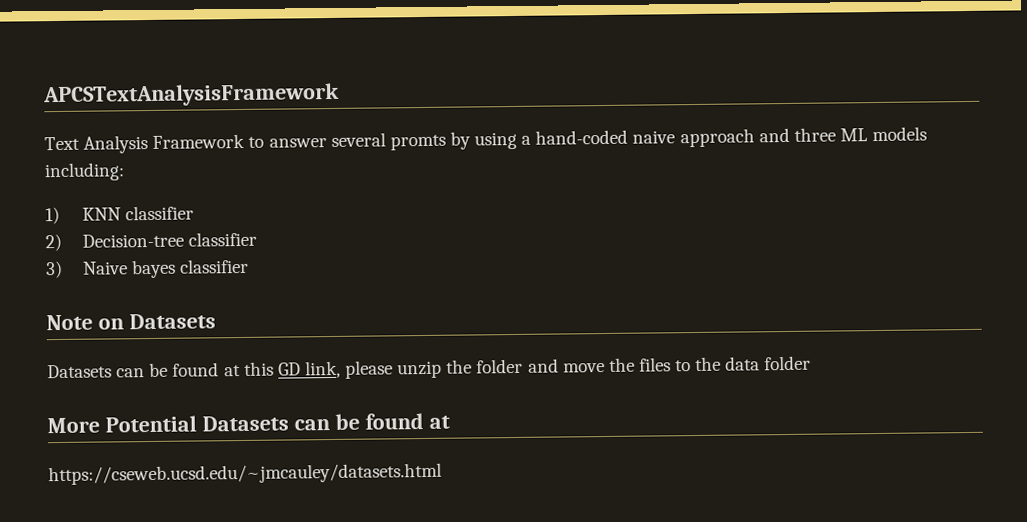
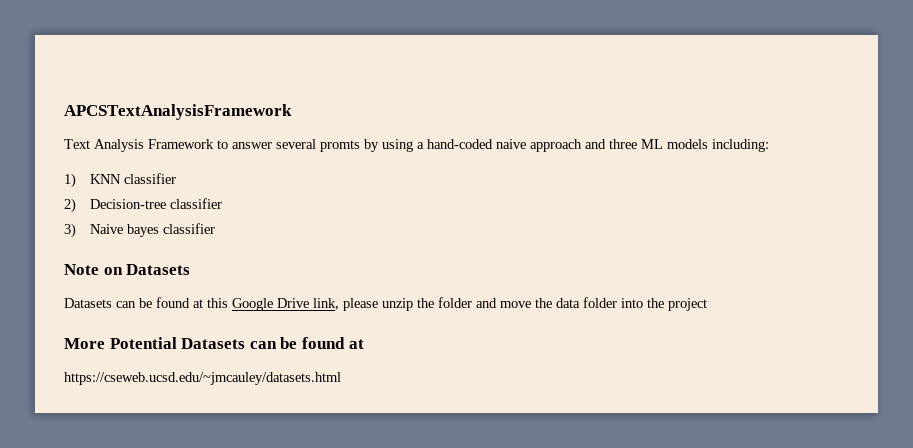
- Datasets can be found at this GD link, please unzip the folder and move the files to the data folder
+ Datasets can be found at this Google Drive link, please unzip the folder and move the data folder into the project

